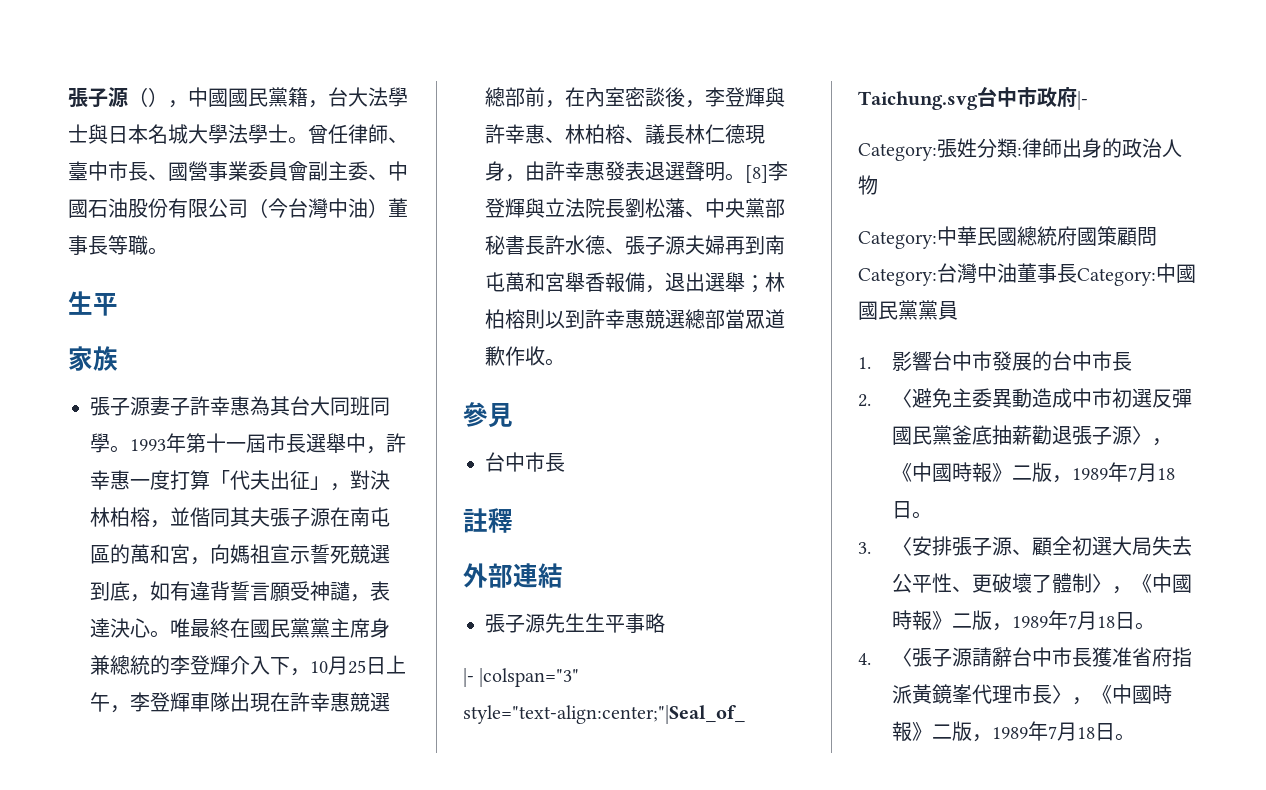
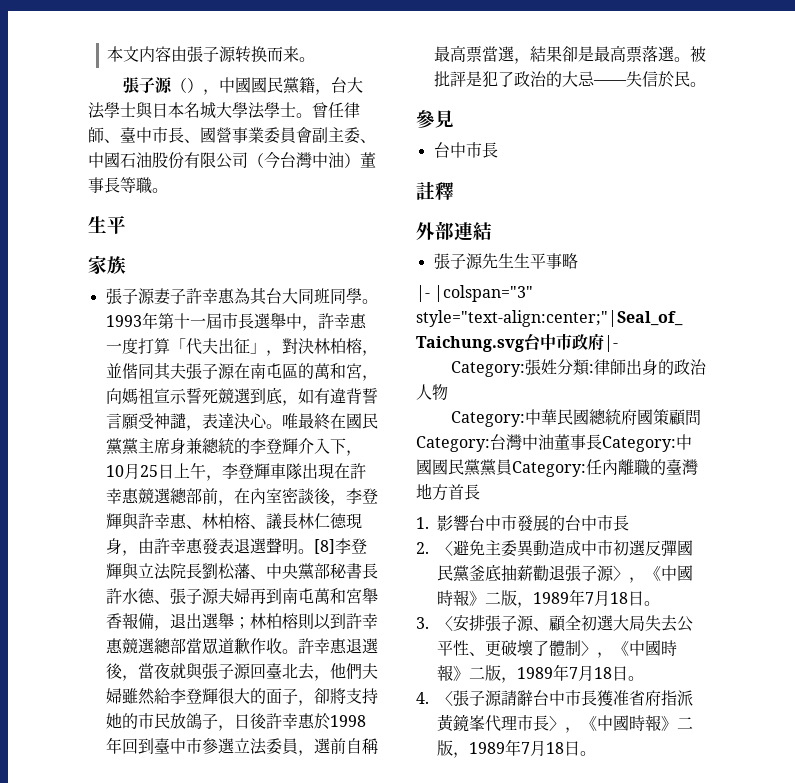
+ 本文内容由張子源转换而来。
+ 許幸惠退選後，當夜就與張子源回臺北去，他們夫婦雖然給李登輝很大的面子，卻將支持她的市民放鴿子，日後許幸惠於1998年回到臺中市參選立法委員，選前自稱最高票當選，結果卻是最高票落選。被批評是犯了政治的大忌——失信於民。
- Category:中華民國總統府國策顧問Category:台灣中油董事長Category:中國國民黨黨員
+ Category:中華民國總統府國策顧問Category:台灣中油董事長Category:中國國民黨黨員Category:任內離職的臺灣地方首長

